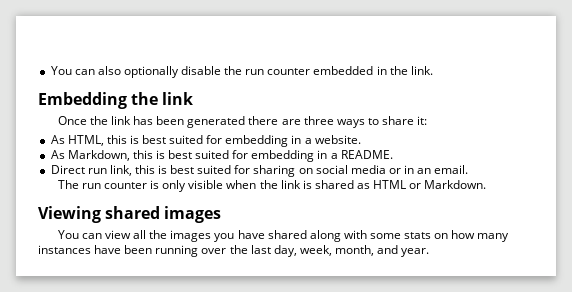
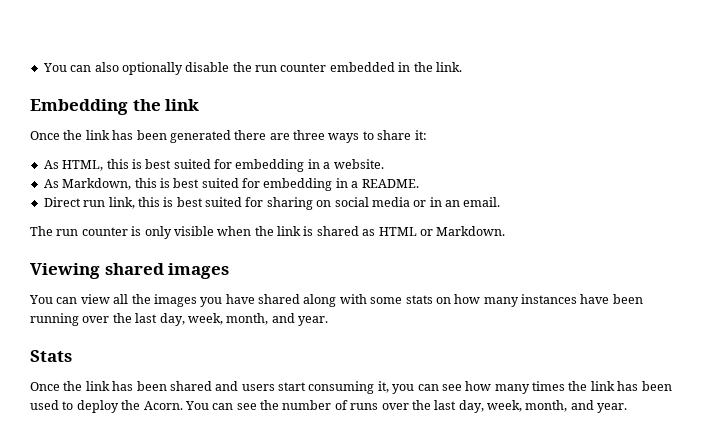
+ Stats
+ Once the link has been shared and users start consuming it, you can see how many times the link has been used to deploy the Acorn. You can see the number of runs over the last day, week, month, and year.

